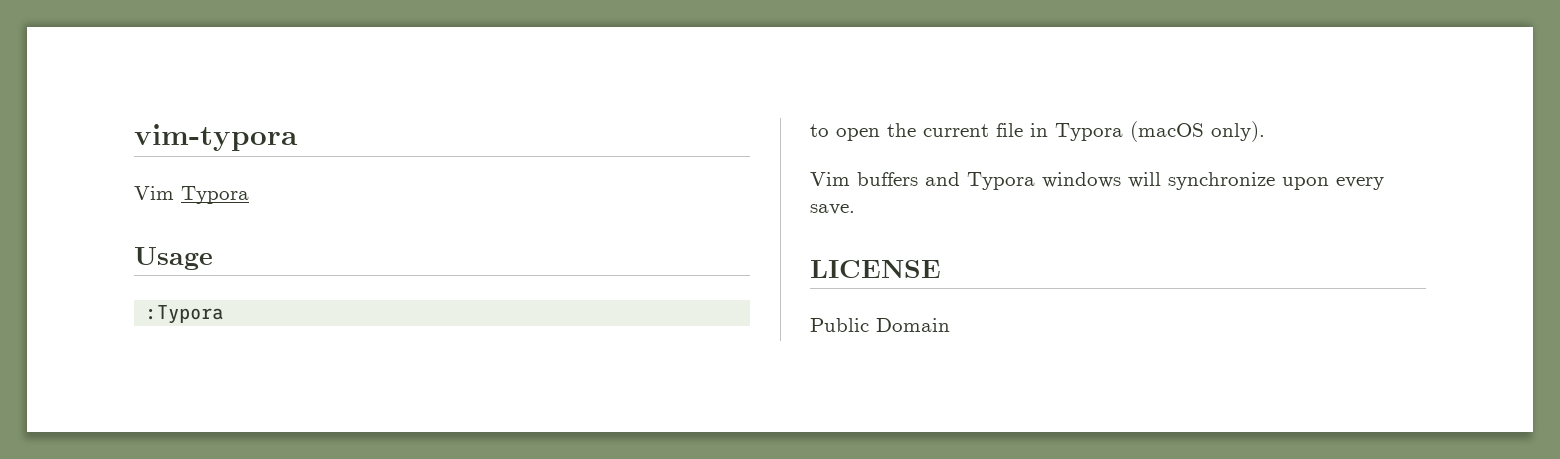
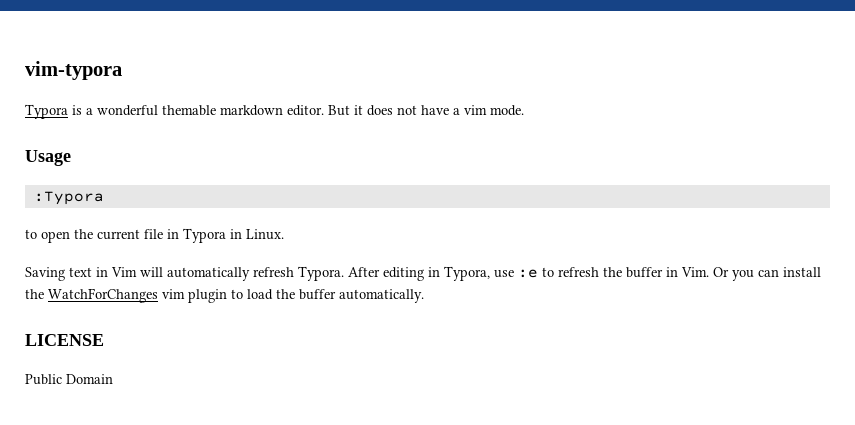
- Vim Typora
+ Typora is a wonderful themable markdown editor. But it does not have a vim mode.
- to open the current file in Typora (macOS only).
- Vim buffers and Typora windows will synchronize upon every save.
+ to open the current file in Typora in Linux.
+ Saving text in Vim will automatically refresh Typora. After editing in Typora, use :e to refresh the buffer in Vim. Or you can install the WatchForChanges vim plugin to load the buffer automatically.

